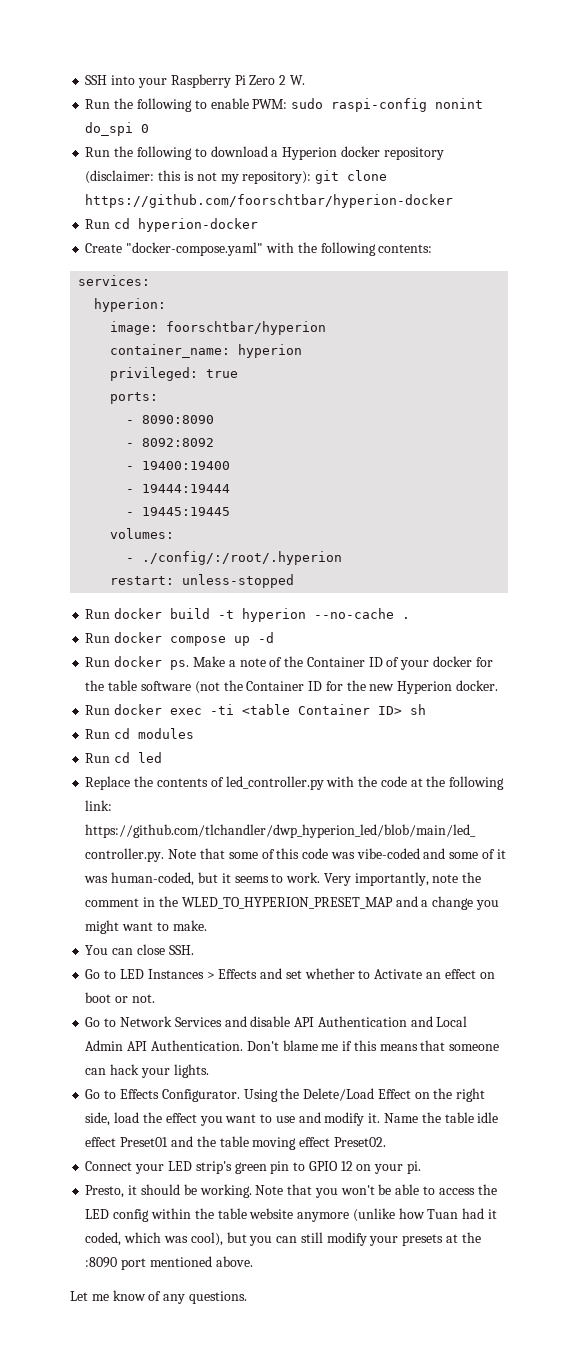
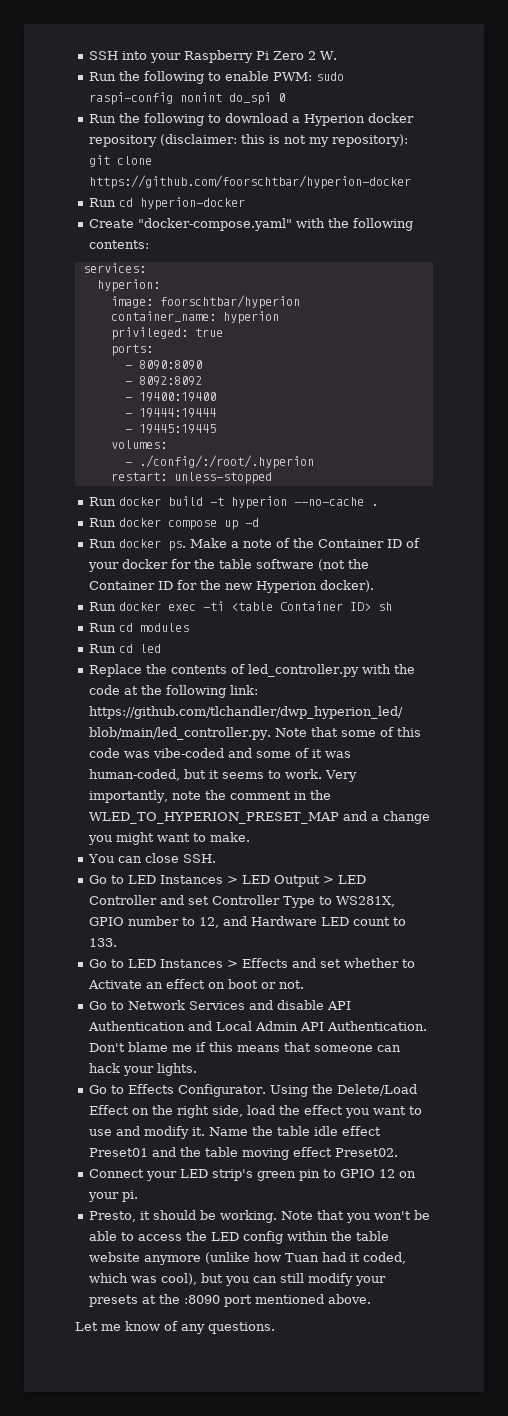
- Make a note of the Container ID of your docker for the table software (not the Container ID for the new Hyperion docker.
+ Make a note of the Container ID of your docker for the table software (not the Container ID for the new Hyperion docker).
+ Go to LED Instances > LED Output > LED Controller and set Controller Type to WS281X, GPIO number to 12, and Hardware LED count to 133.

